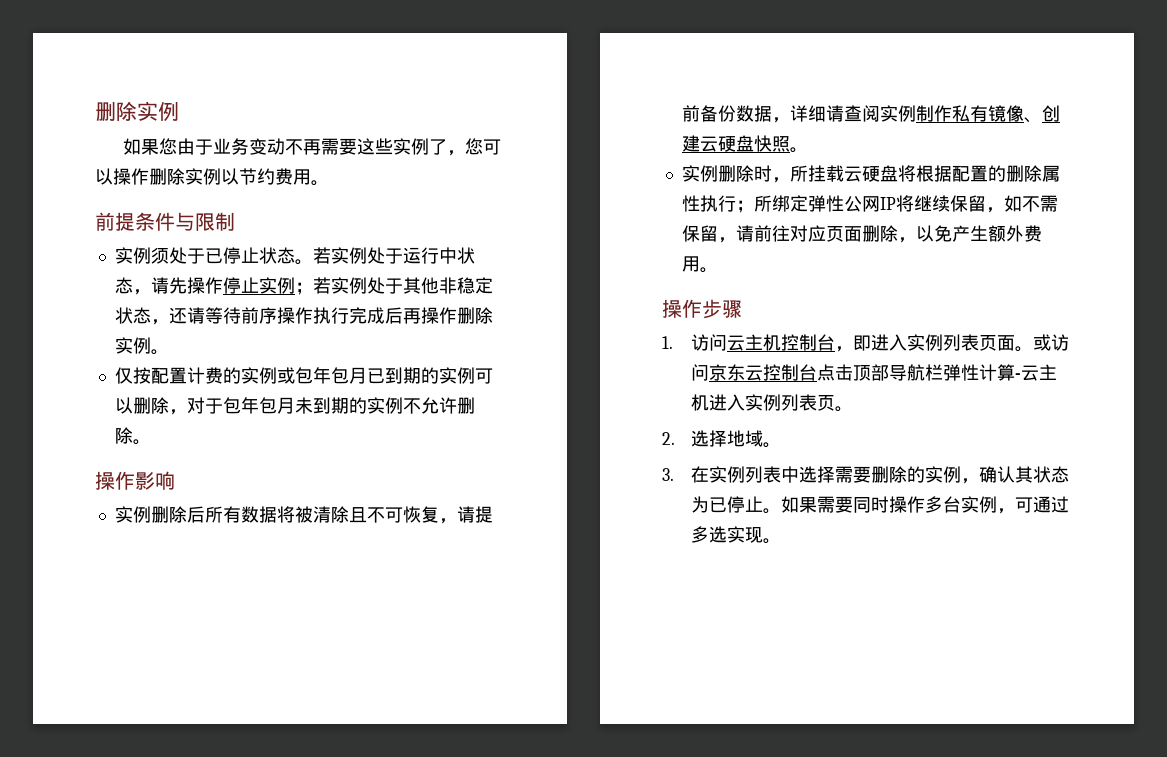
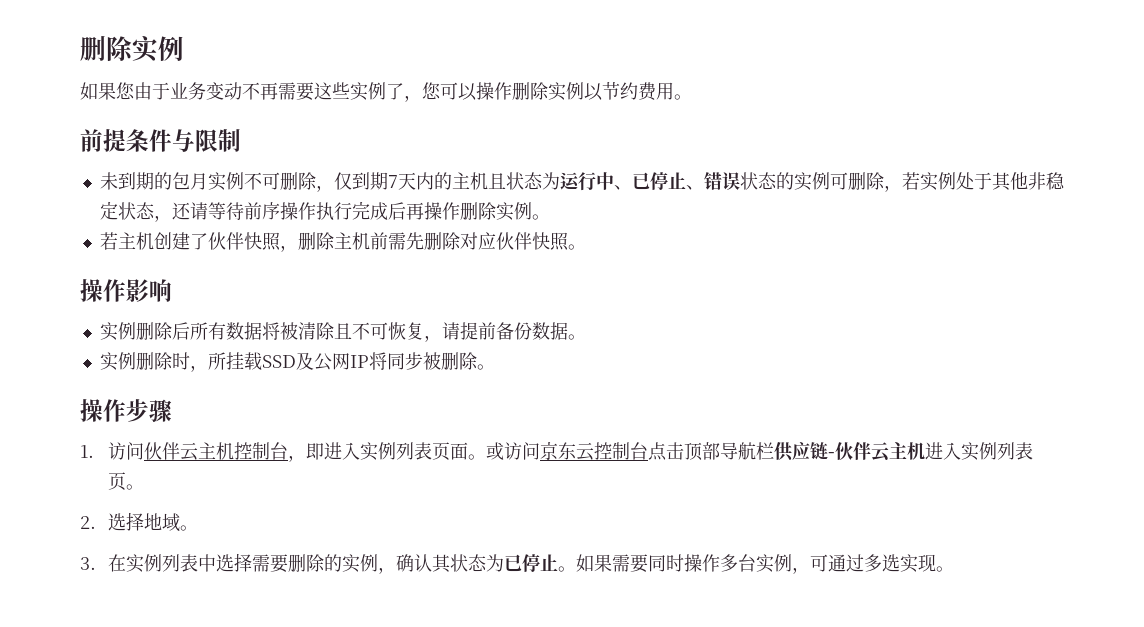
- 实例须处于已停止状态。若实例处于运行中状态，请先操作停止实例；若实例处于其他非稳定状态，还请等待前序操作执行完成后再操作删除实例。
+ 未到期的包月实例不可删除，仅到期7天内的主机且状态为运行中、已停止、错误状态的实例可删除，若实例处于其他非稳定状态，还请等待前序操作执行完成后再操作删除实例。
- 仅按配置计费的实例或包年包月已到期的实例可以删除，对于包年包月未到期的实例不允许删除。
+ 若主机创建了伙伴快照，删除主机前需先删除对应伙伴快照。
- 实例删除后所有数据将被清除且不可恢复，请提前备份数据，详细请查阅实例制作私有镜像、创建云硬盘快照。
+ 实例删除后所有数据将被清除且不可恢复，请提前备份数据。
- 实例删除时，所挂载云硬盘将根据配置的删除属性执行；所绑定弹性公网IP将继续保留，如不需保留，请前往对应页面删除，以免产生额外费用。
+ 实例删除时，所挂载SSD及公网IP将同步被删除。
- 1.访问云主机控制台，即进入实例列表页面。
+ 1.访问伙伴云主机控制台，即进入实例列表页面。
- 或访问京东云控制台点击顶部导航栏弹性计算-云主机进入实例列表页。
+ 或访问京东云控制台点击顶部导航栏供应链-伙伴云主机进入实例列表页。

